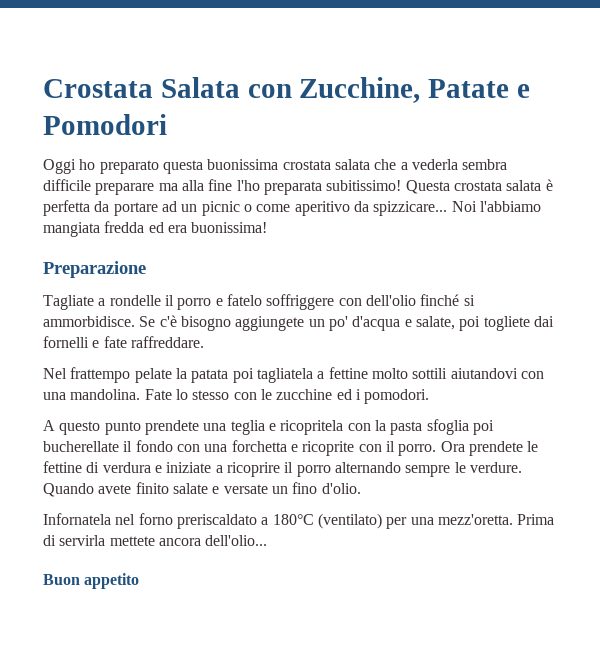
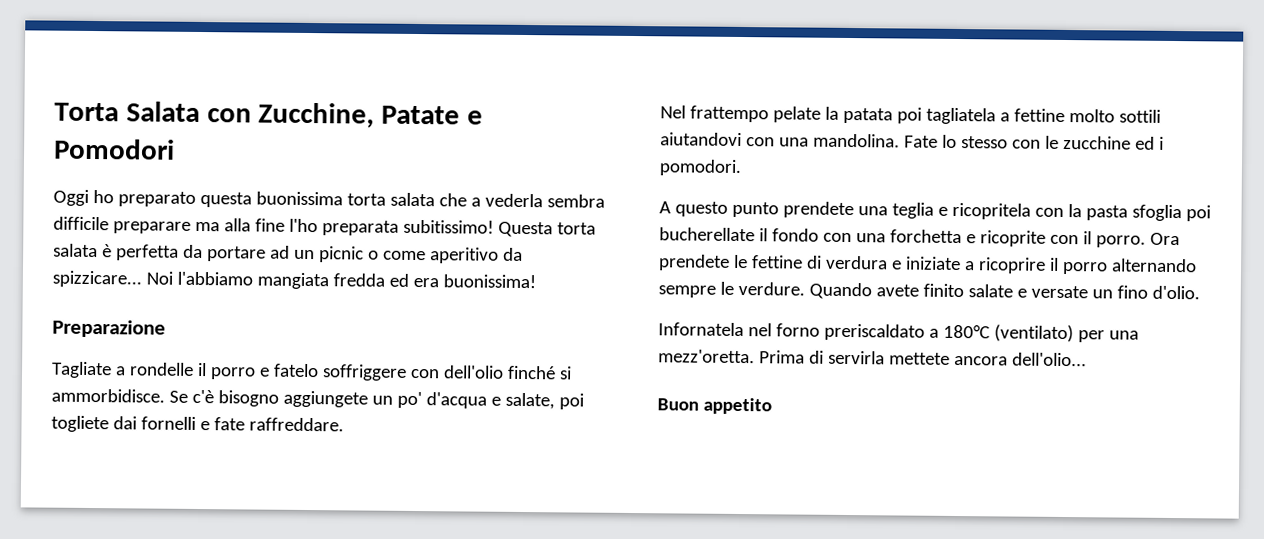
- Crostata Salata con Zucchine, Patate e Pomodori
+ Torta Salata con Zucchine, Patate e Pomodori
- Oggi ho preparato questa buonissima crostata salata che a vederla sembra difficile preparare ma alla fine l'ho preparata subitissimo!
+ Oggi ho preparato questa buonissima torta salata che a vederla sembra difficile preparare ma alla fine l'ho preparata subitissimo!
- Questa crostata salata è perfetta da portare ad un picnic o come aperitivo da spizzicare...
+ Questa torta salata è perfetta da portare ad un picnic o come aperitivo da spizzicare...

